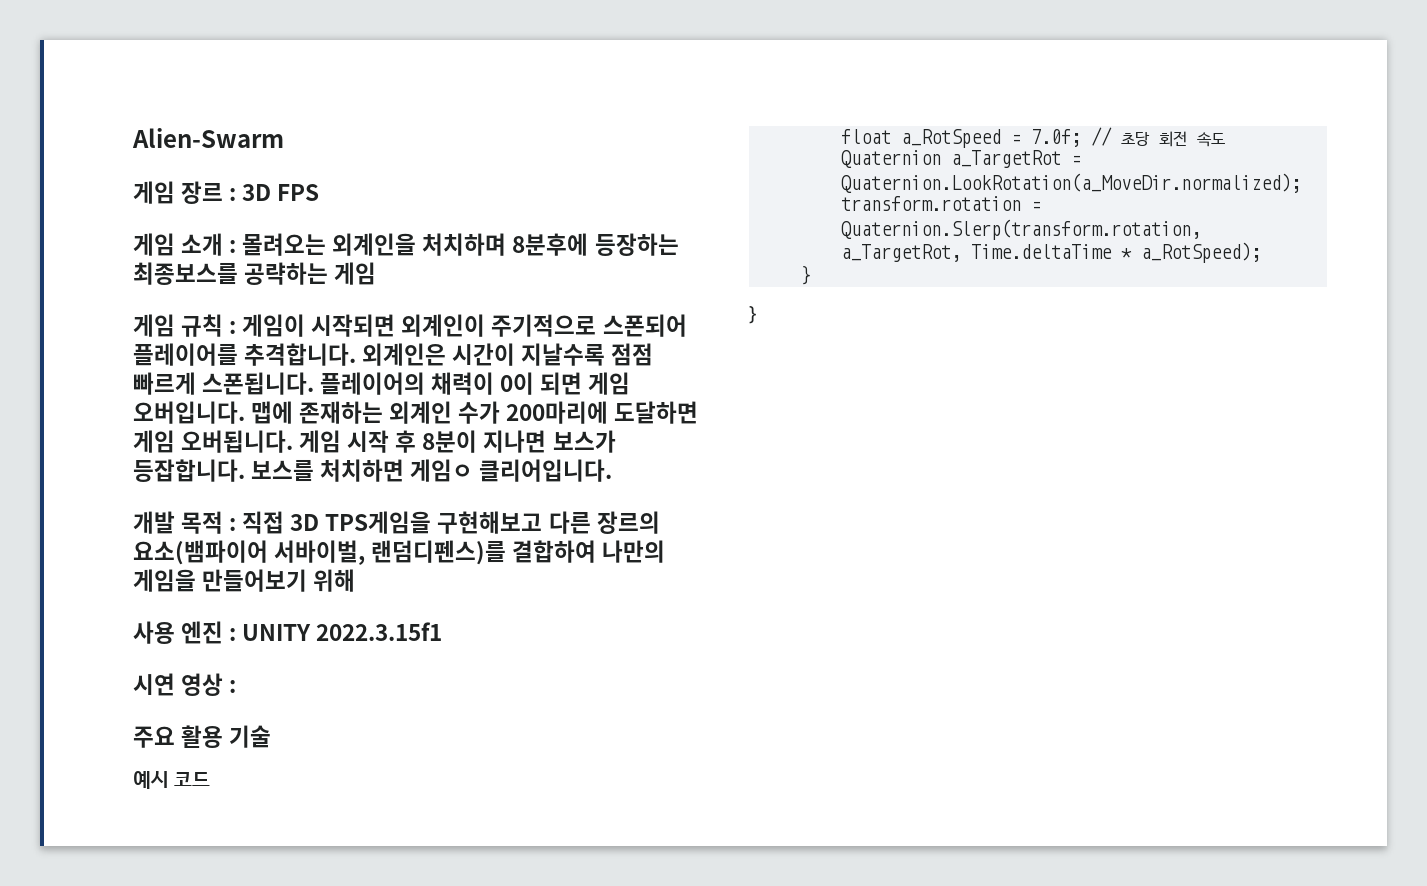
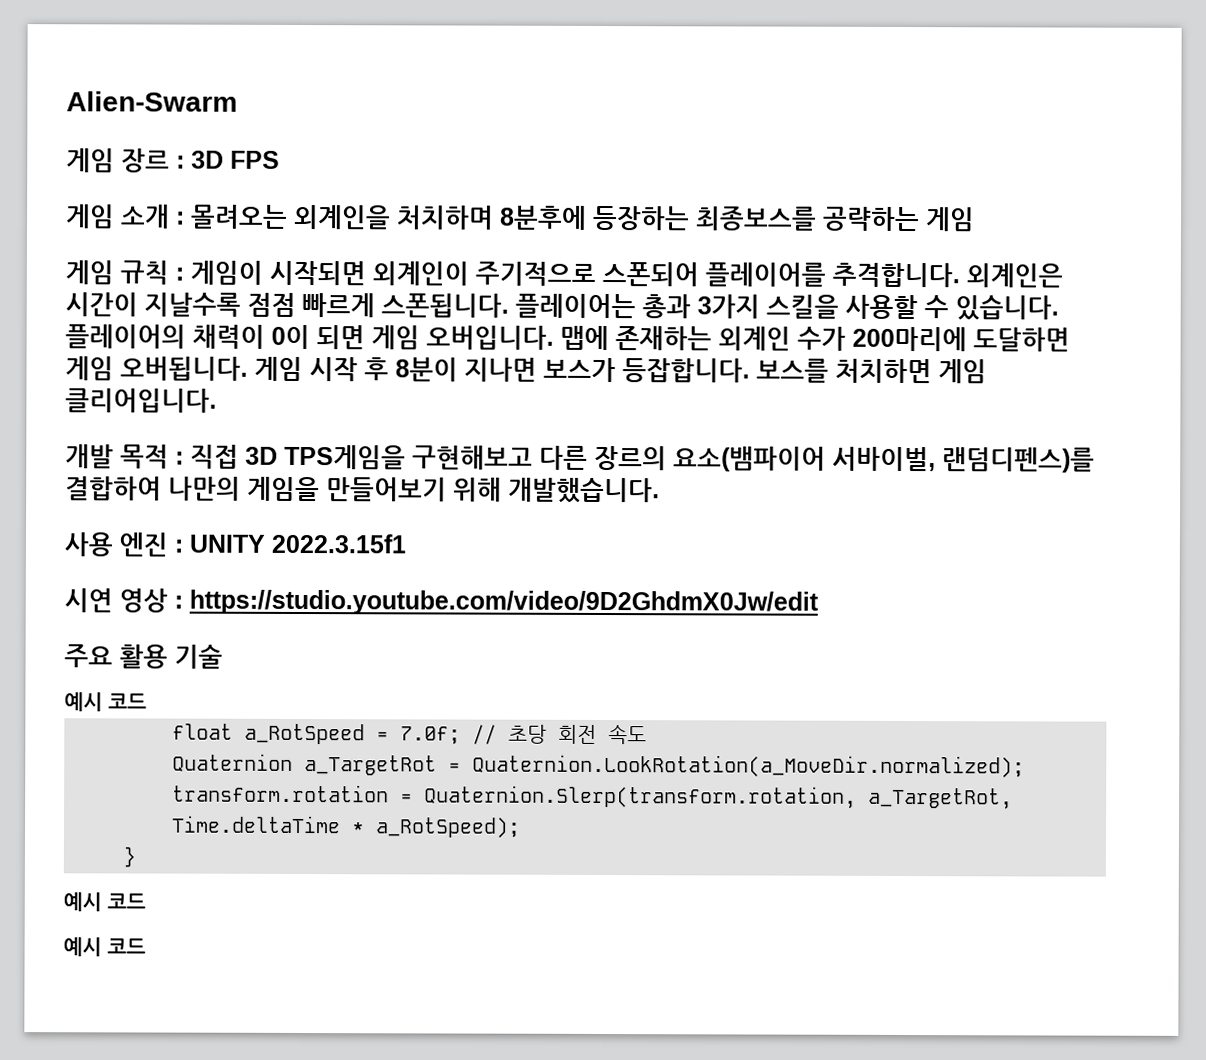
+ 플레이어는 총과 3가지 스킬을 사용할 수 있습니다.
- 보스를 처치하면 게임ㅇ 클리어입니다.
+ 보스를 처치하면 게임 클리어입니다.
- 개발 목적 : 직접 3D TPS게임을 구현해보고 다른 장르의 요소(뱀파이어 서바이벌, 랜덤디펜스)를 결합하여 나만의 게임을 만들어보기 위해
+ 개발 목적 : 직접 3D TPS게임을 구현해보고 다른 장르의 요소(뱀파이어 서바이벌, 랜덤디펜스)를 결합하여 나만의 게임을 만들어보기 위해 개발했습니다.
- 시연 영상 :
+ 시연 영상 : https://studio.youtube.com/video/9D2GhdmX0Jw/edit
  transform.rotation = Quaternion.Slerp(transform.rotation, a_TargetRot, Time.deltaTime * a_RotSpeed);
  }
- }
+ 예시 코드
+ 예시 코드

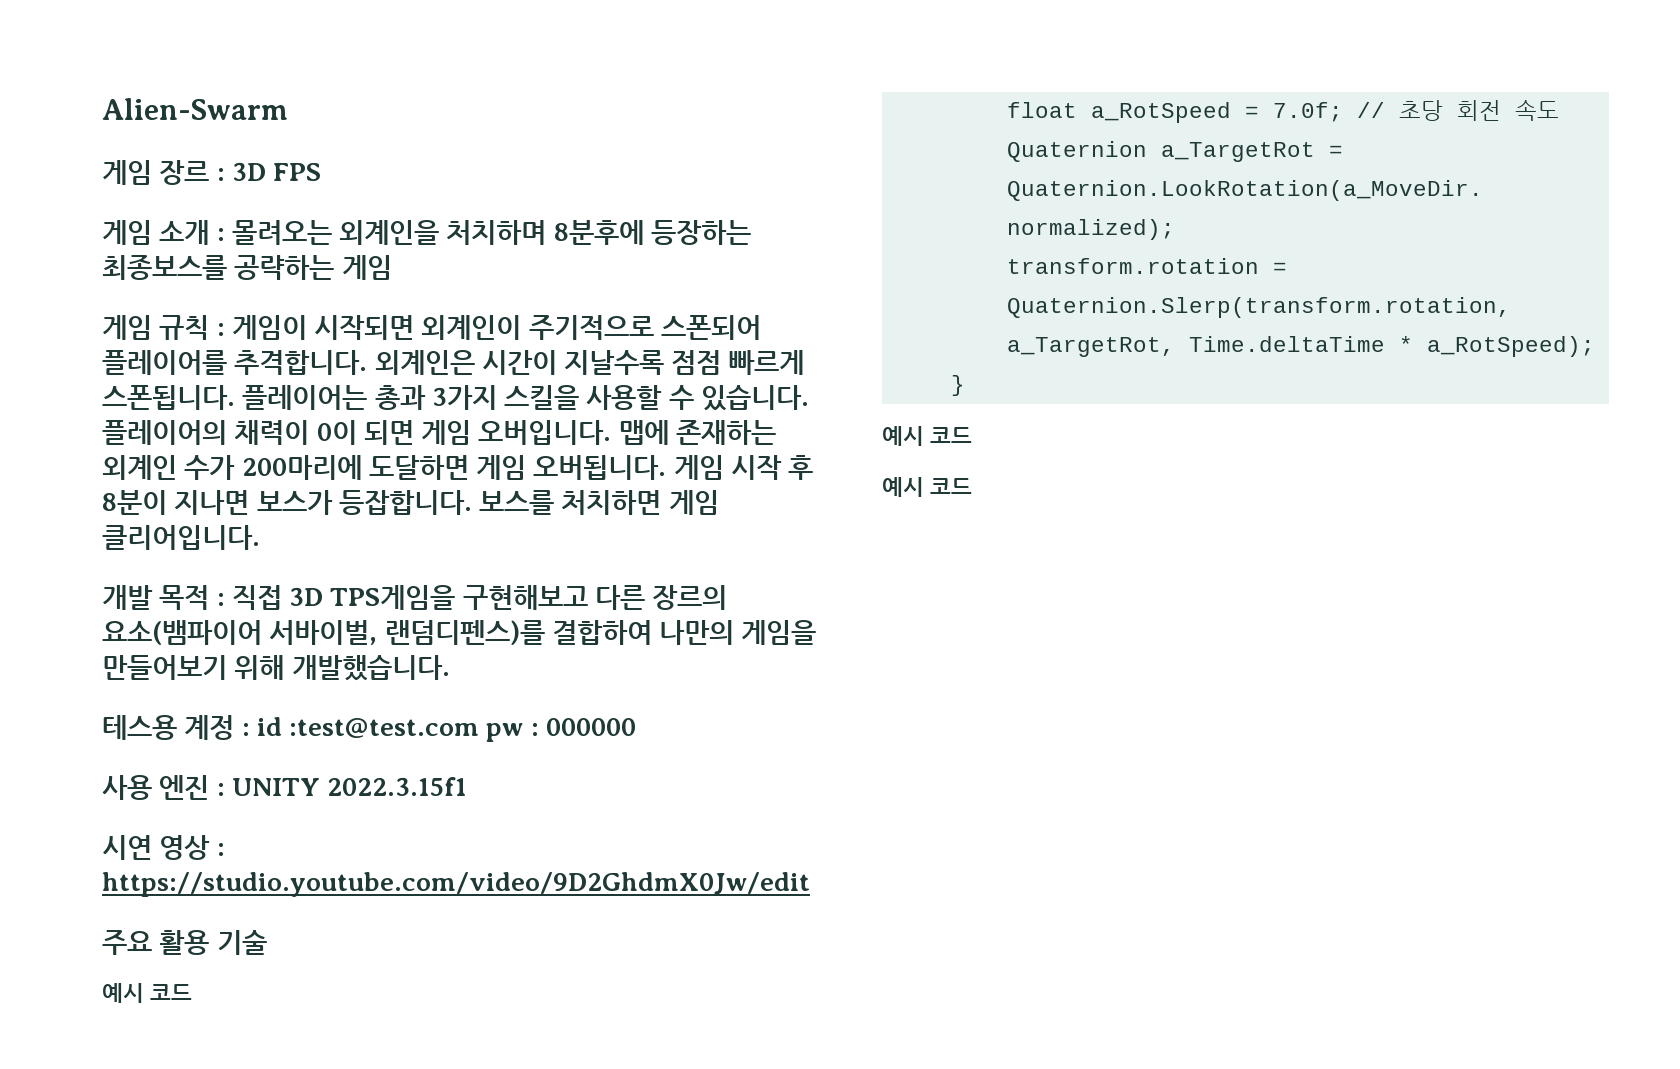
+ 테스용 계정 : id :test@test.com pw : 000000

